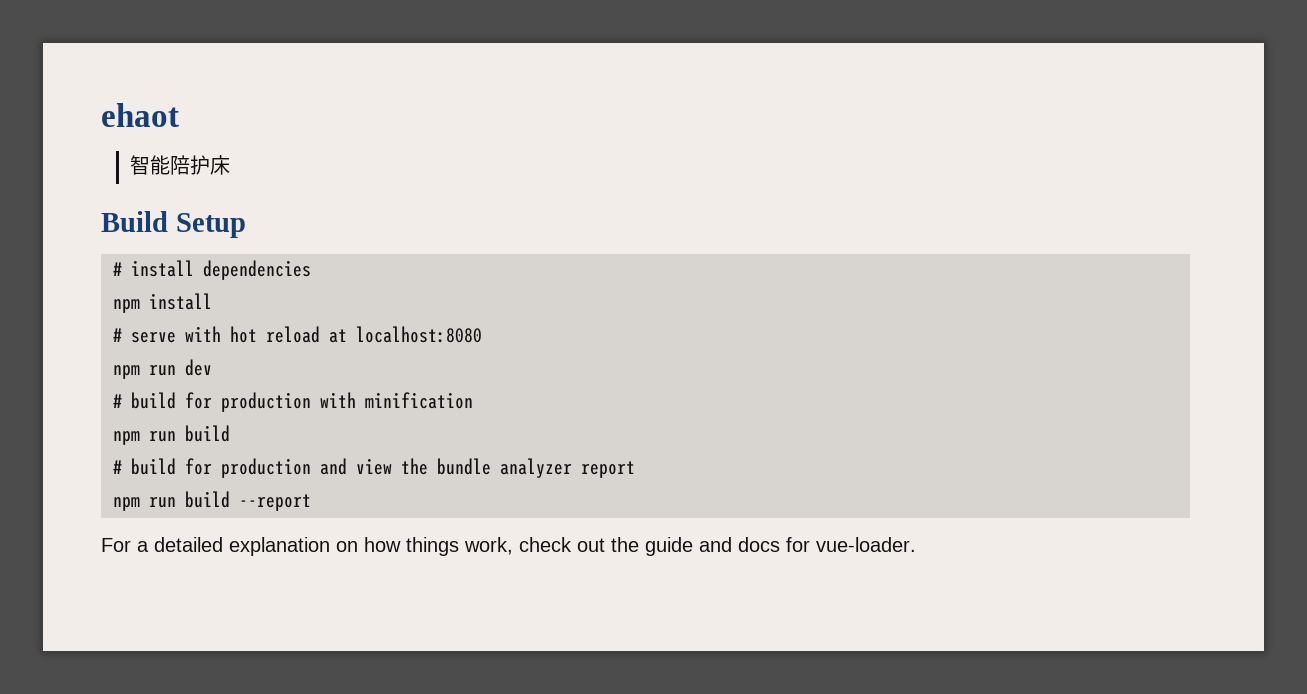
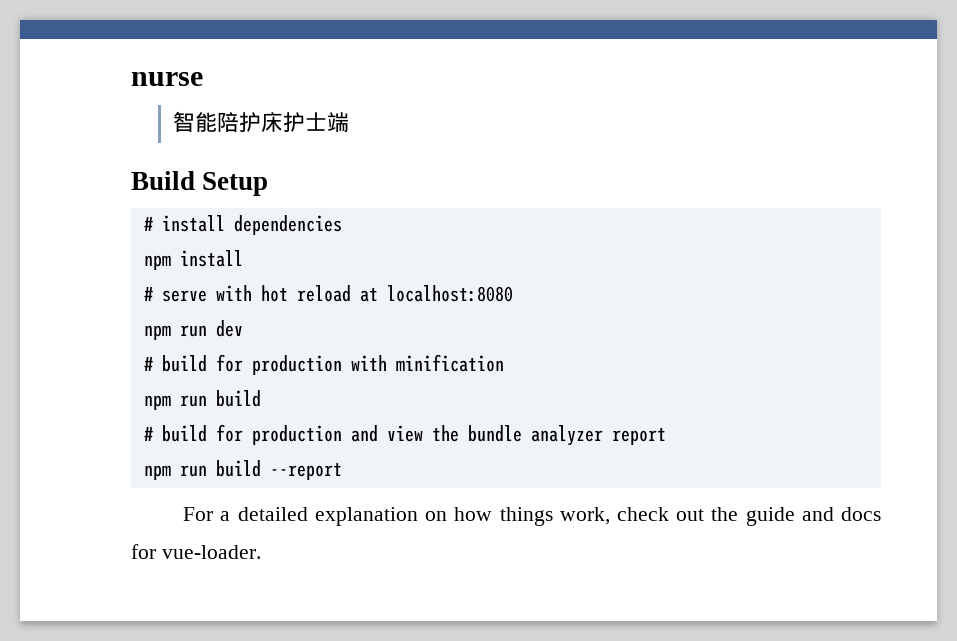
- ehaot
+ nurse
- 智能陪护床
+ 智能陪护床护士端

